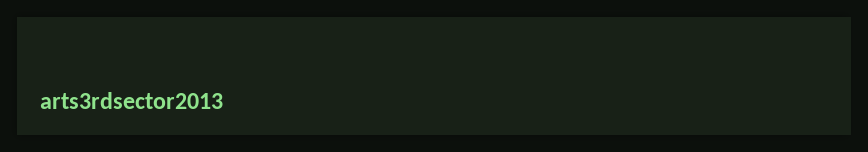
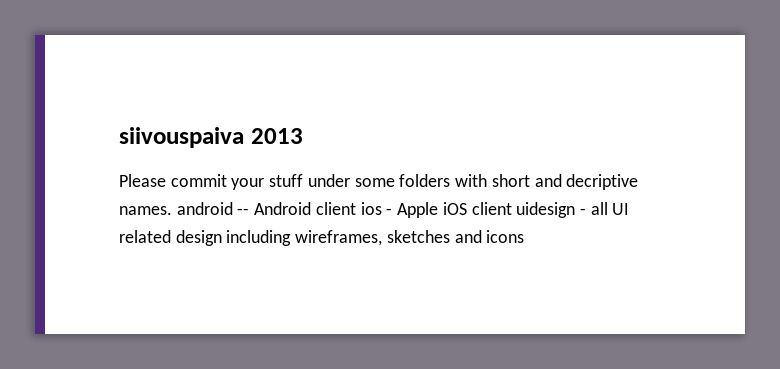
- arts3rdsector2013
+ siivouspaiva 2013
+ Please commit your stuff under some folders with short and decriptive names. android -- Android client ios - Apple iOS client uidesign - all UI related design including wireframes, sketches and icons

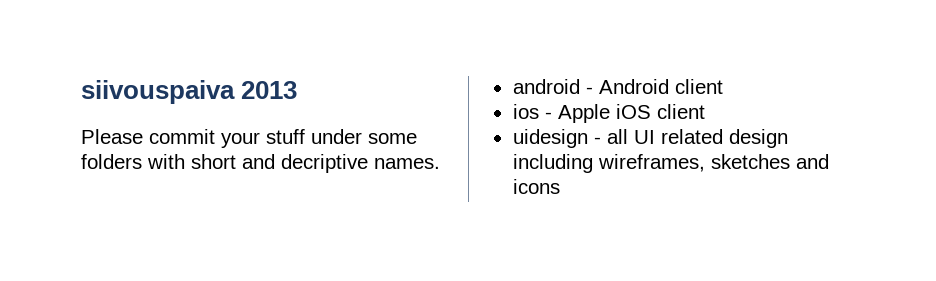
- Please commit your stuff under some folders with short and decriptive names. android -- Android client ios - Apple iOS client uidesign - all UI related design including wireframes, sketches and icons
+ Please commit your stuff under some folders with short and decriptive names.
+ android - Android client
+ ios - Apple iOS client
+ uidesign - all UI related design including wireframes, sketches and icons

